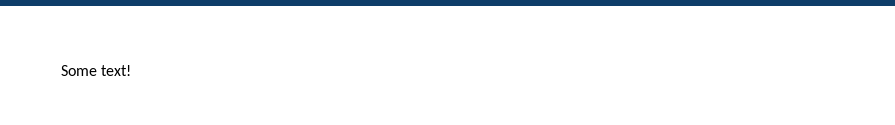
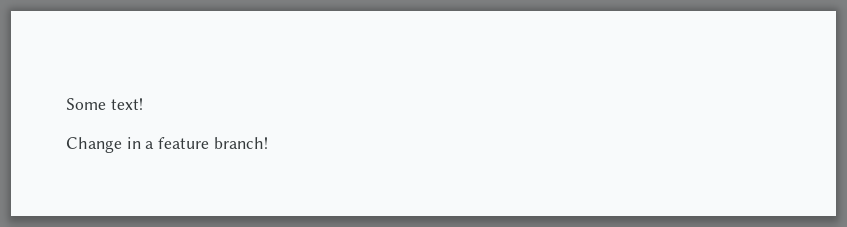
+ Change in a feature branch!

